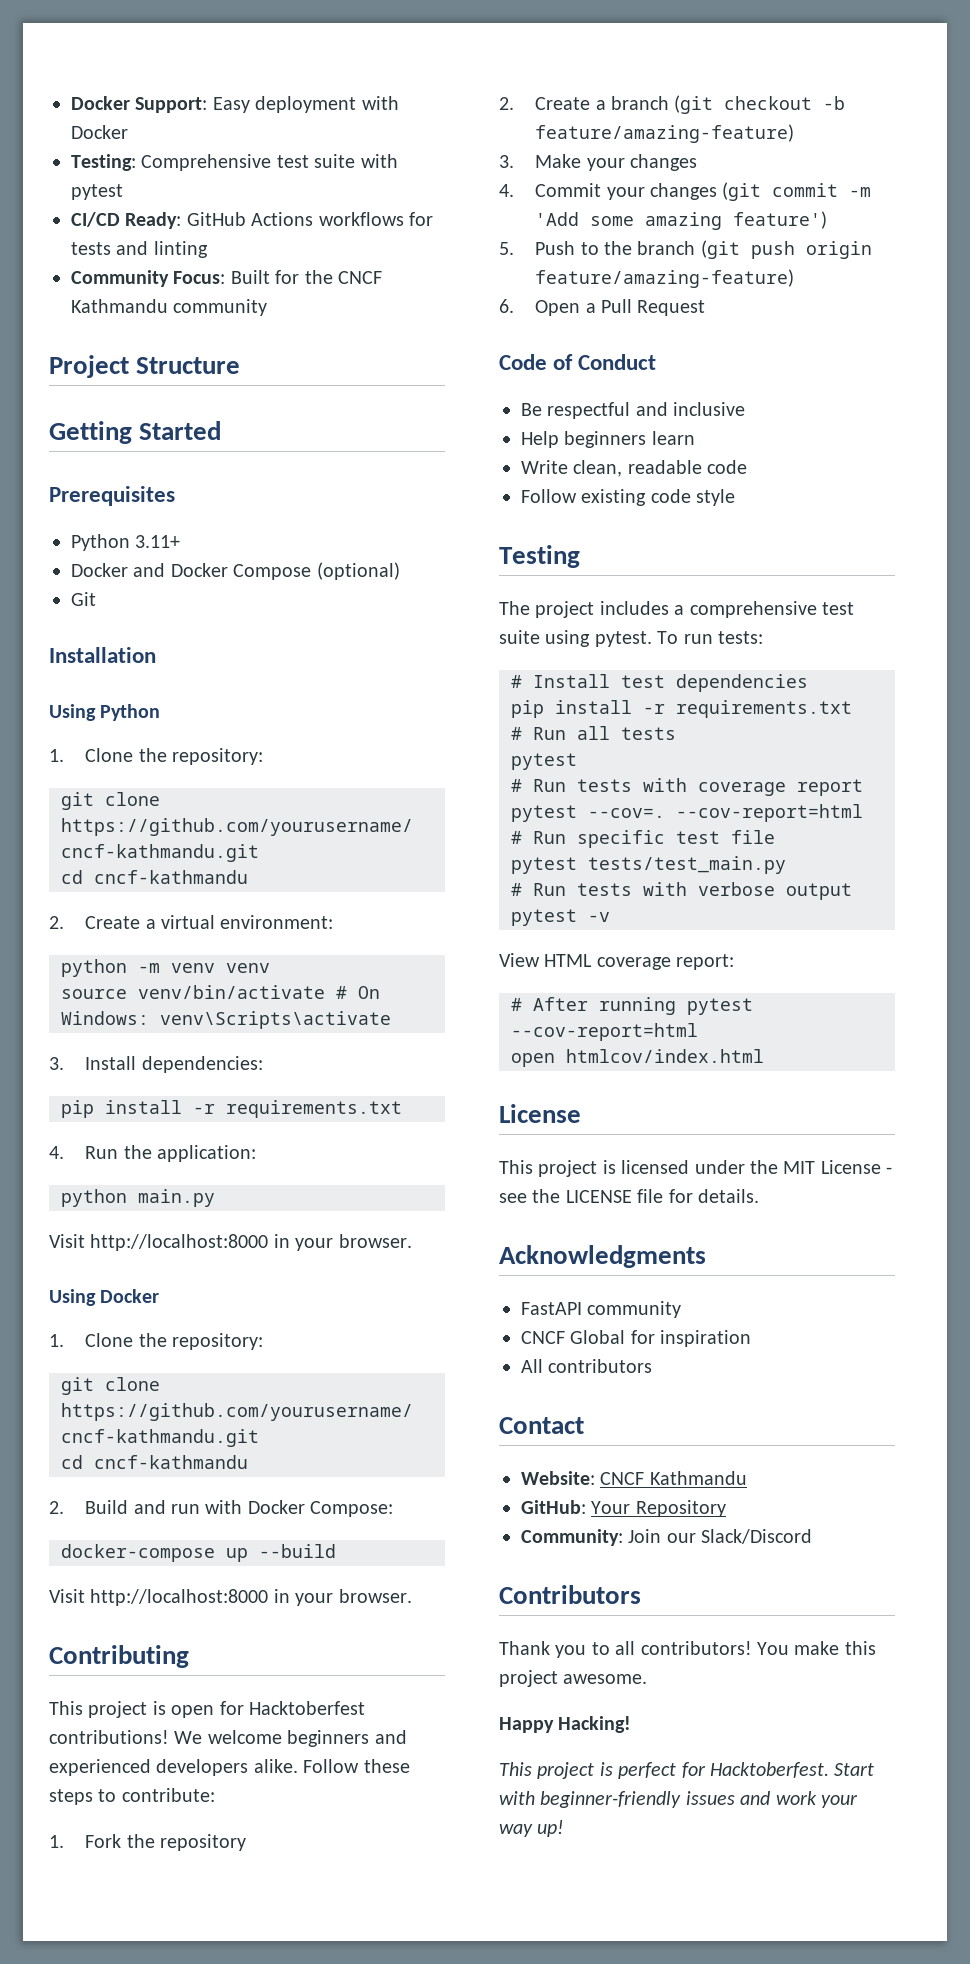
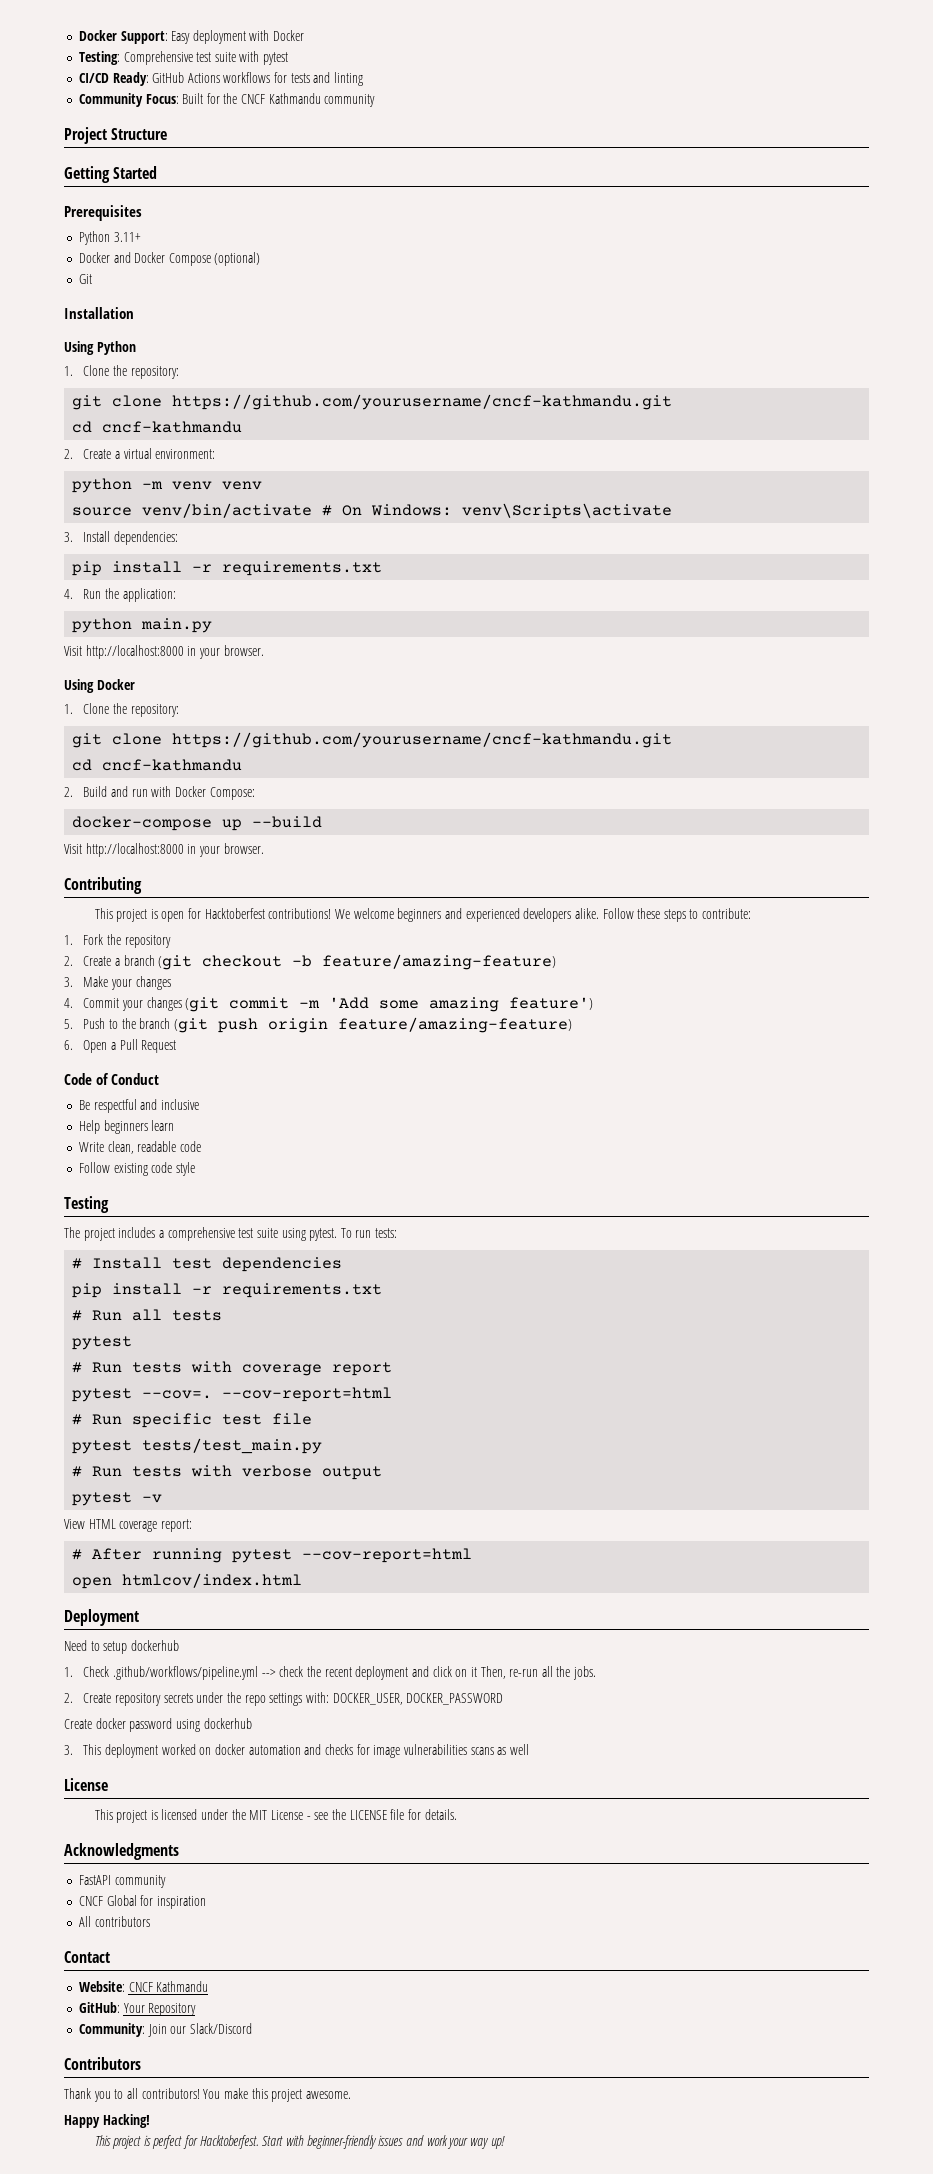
+ Deployment
+ Need to setup dockerhub
+ 1. Check .github/workflows/pipeline.yml --> check the recent deployment and click on it Then, re-run all the jobs.
+ 2. Create repository secrets under the repo settings with: DOCKER_USER, DOCKER_PASSWORD
+ Create docker password using dockerhub
+ 3. This deployment worked on docker automation and checks for image vulnerabilities scans as well

